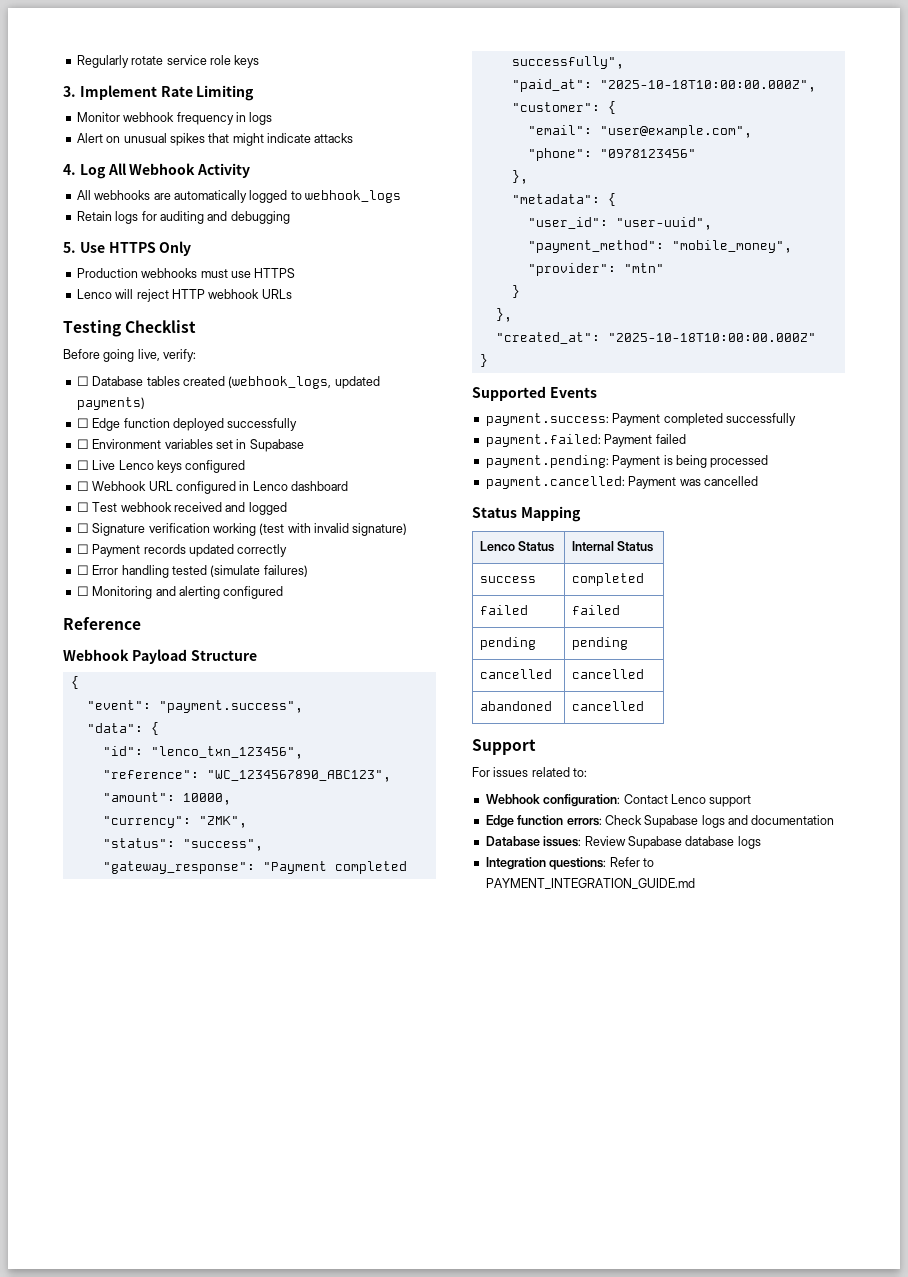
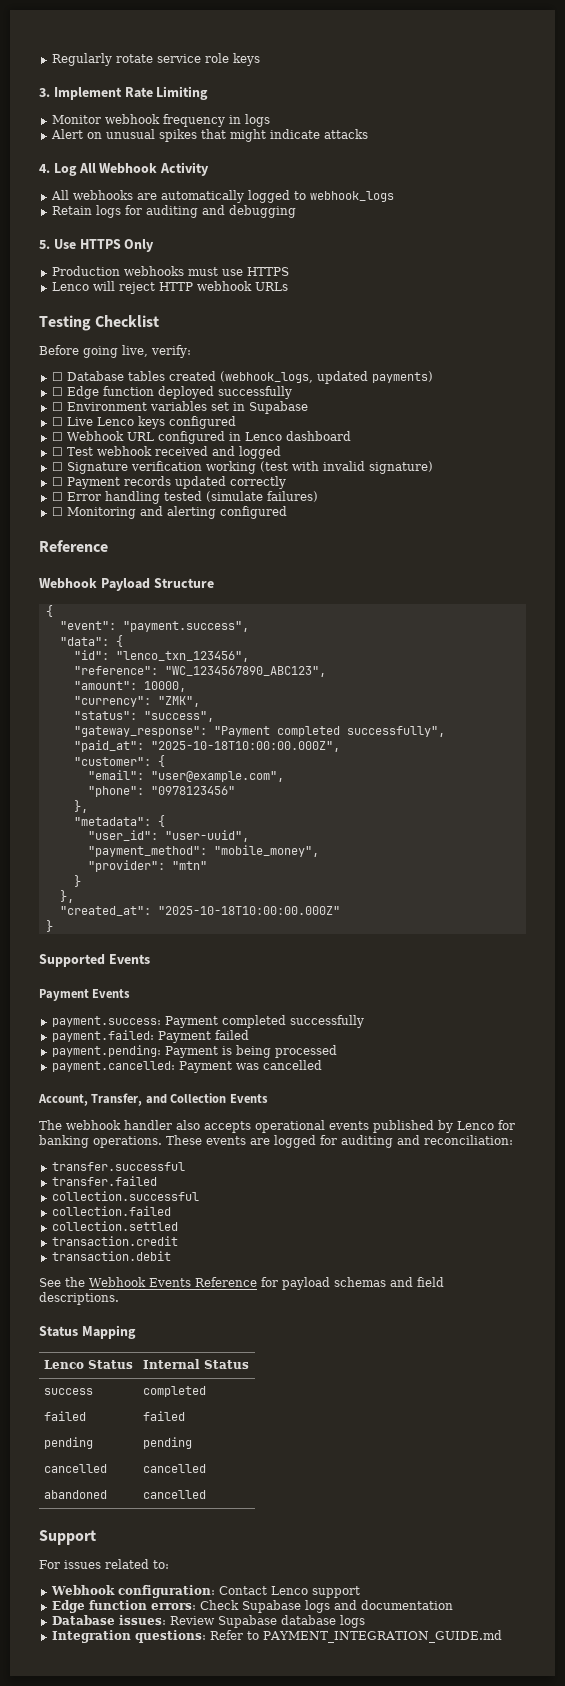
+ Payment Events
+ Account, Transfer, and Collection Events
+ The webhook handler also accepts operational events published by Lenco for banking operations. These events are logged for auditing and reconciliation:
+ transfer.successful
+ transfer.failed
+ collection.successful
+ collection.failed
+ collection.settled
+ transaction.credit
+ transaction.debit
+ See the Webhook Events Reference for payload schemas and field descriptions.

